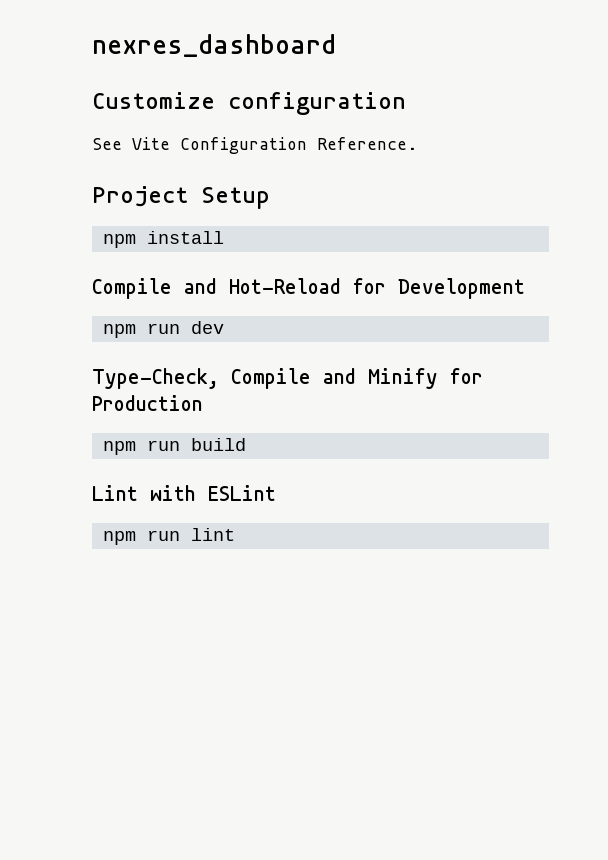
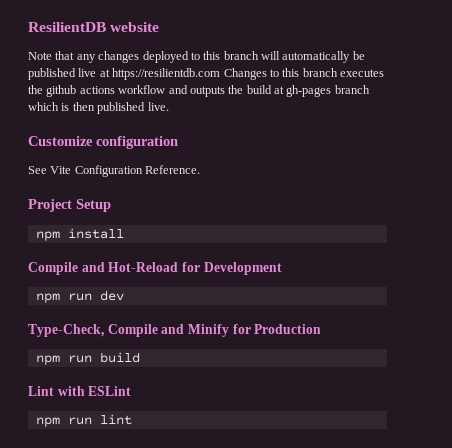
- nexres_dashboard
+ ResilientDB website
+ Note that any changes deployed to this branch will automatically be published live at https://resilientdb.com Changes to this branch executes the github actions workflow and outputs the build at gh-pages branch which is then published live.

